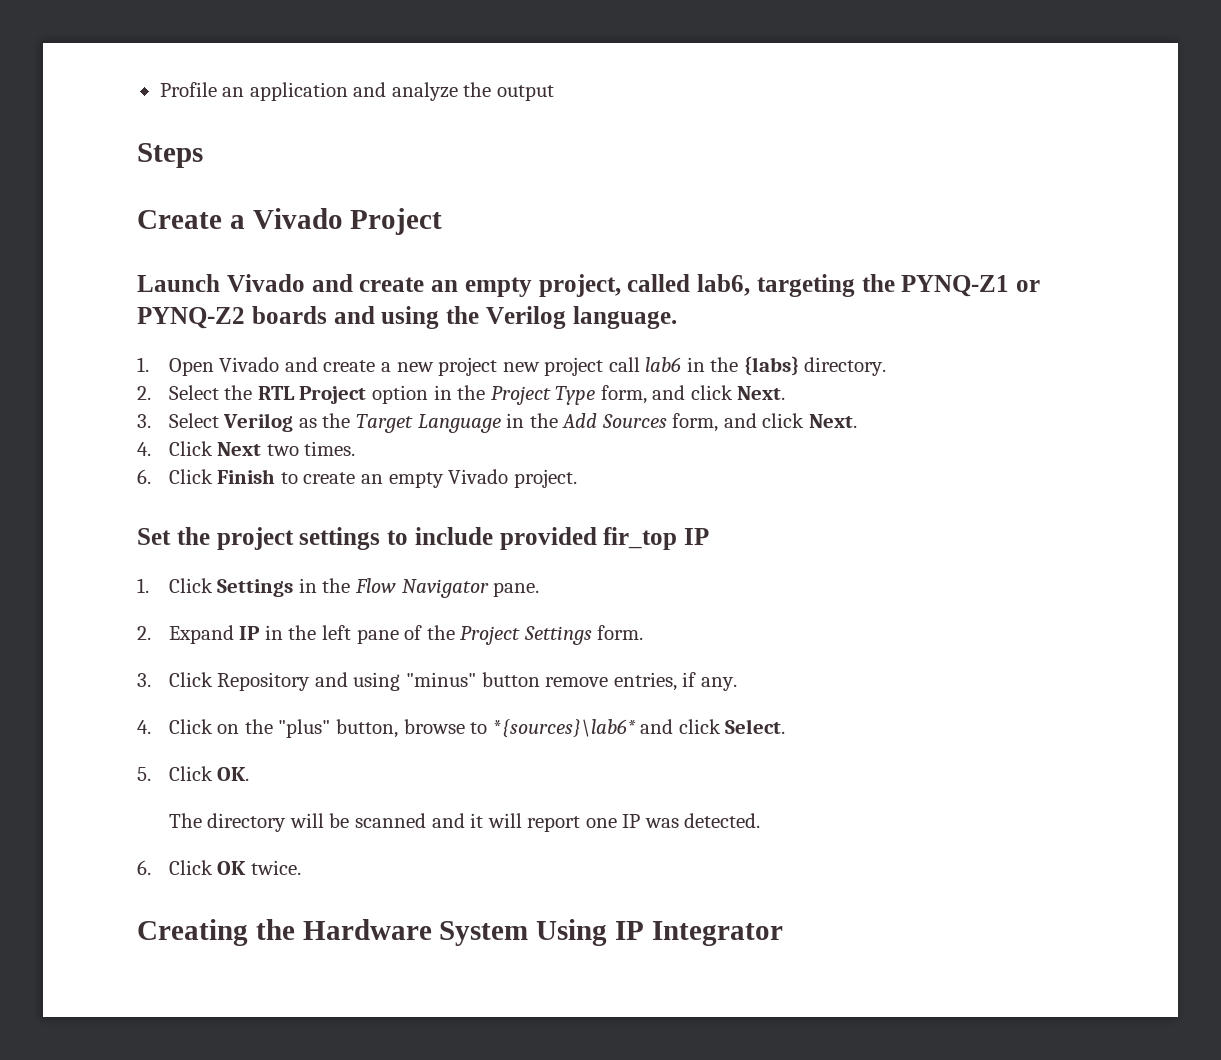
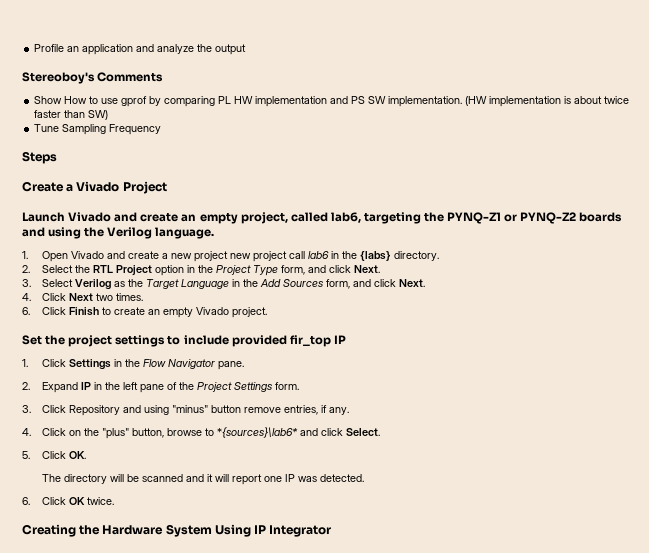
+ Stereoboy's Comments
+ Show How to use gprof by comparing PL HW implementation and PS SW implementation. (HW implementation is about twice faster than SW)
+ Tune Sampling Frequency

